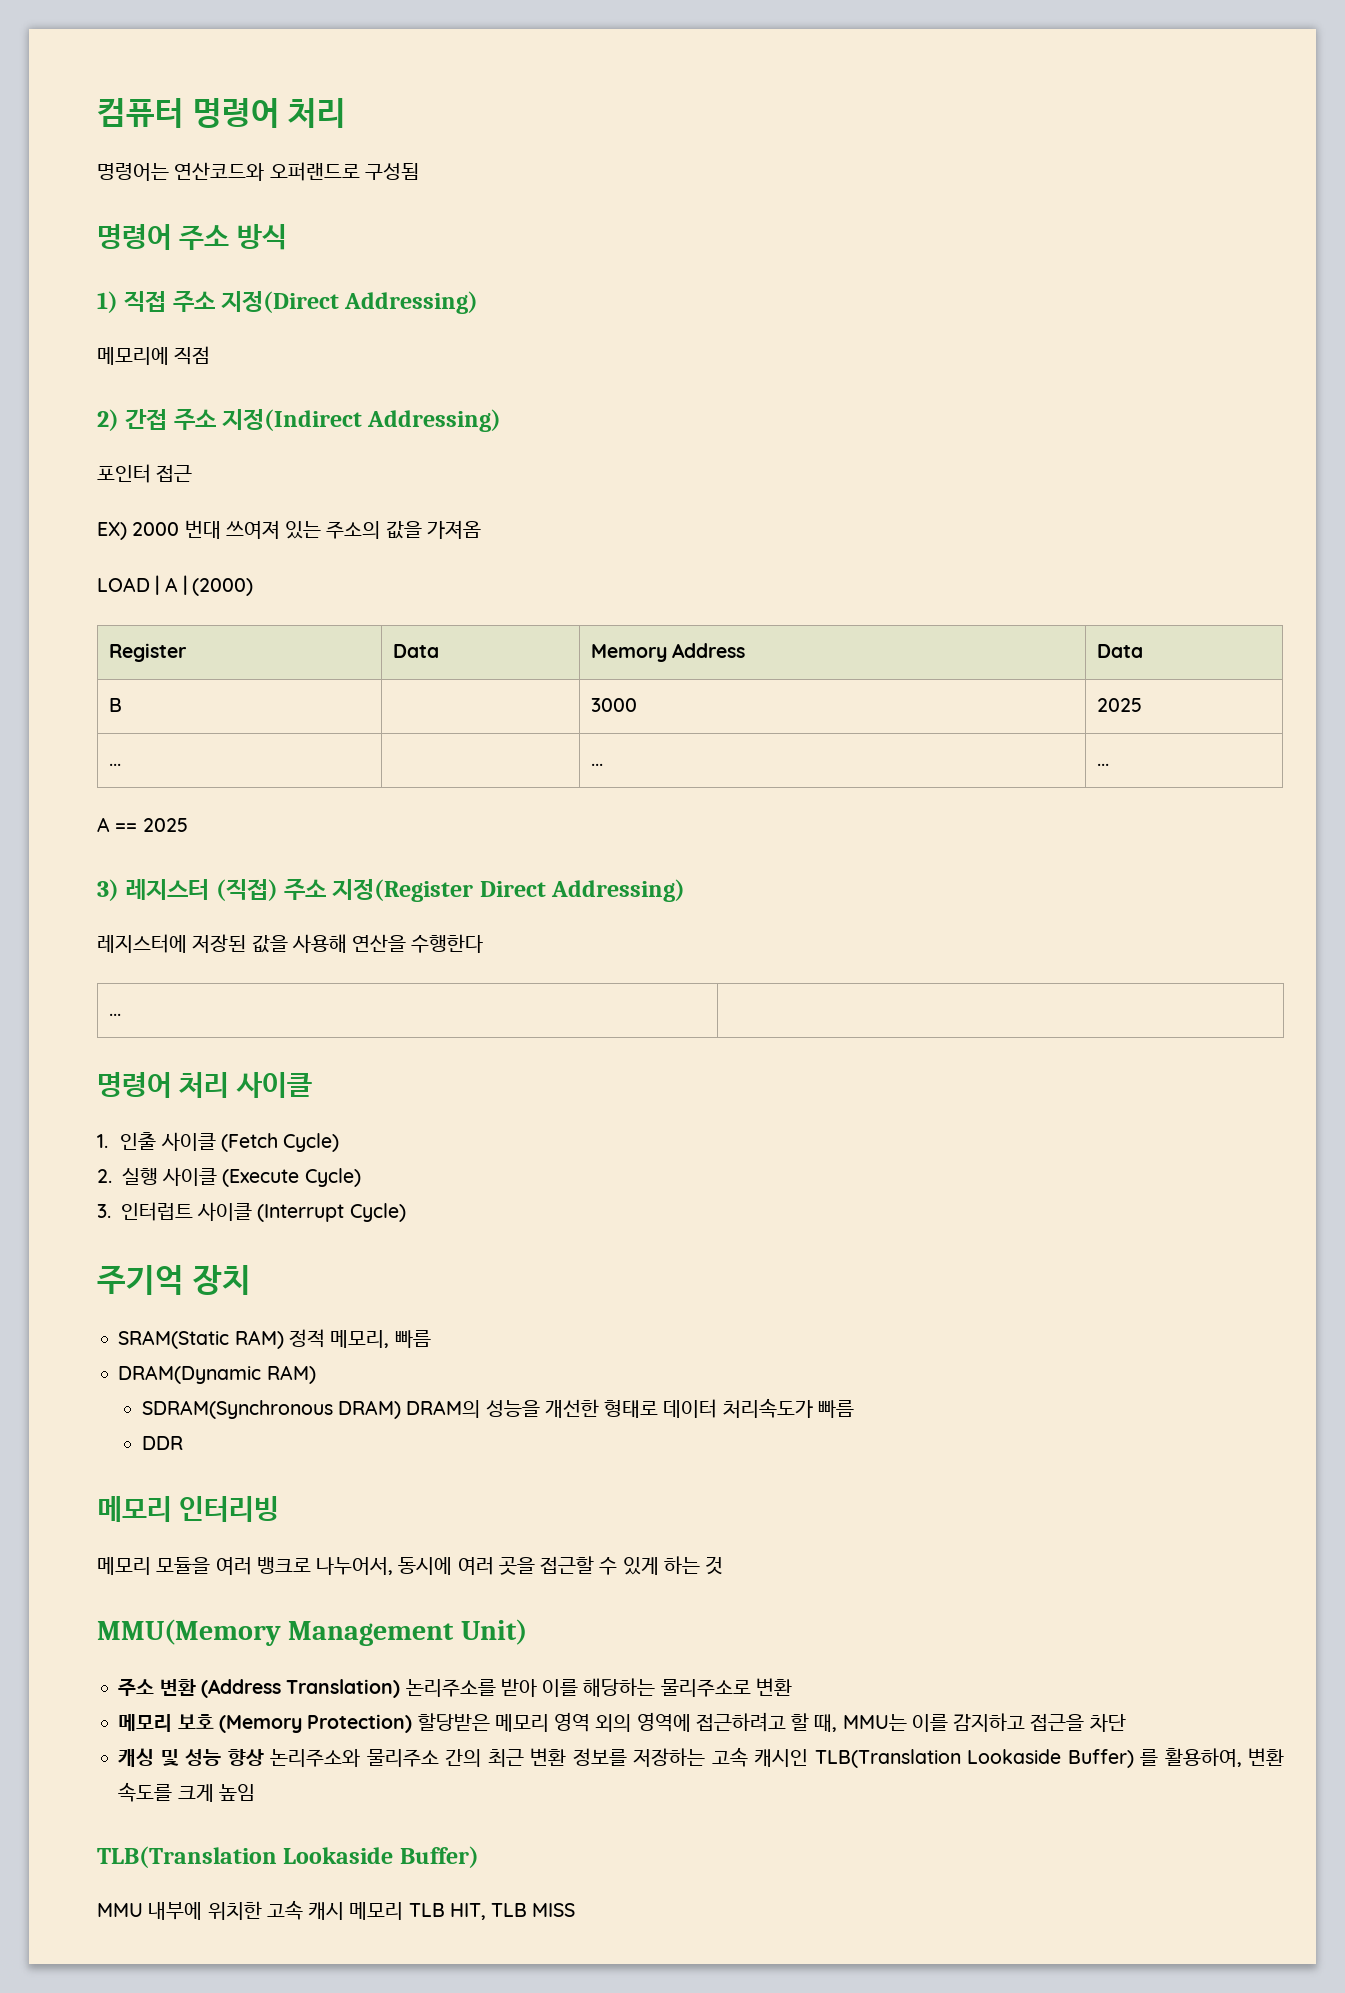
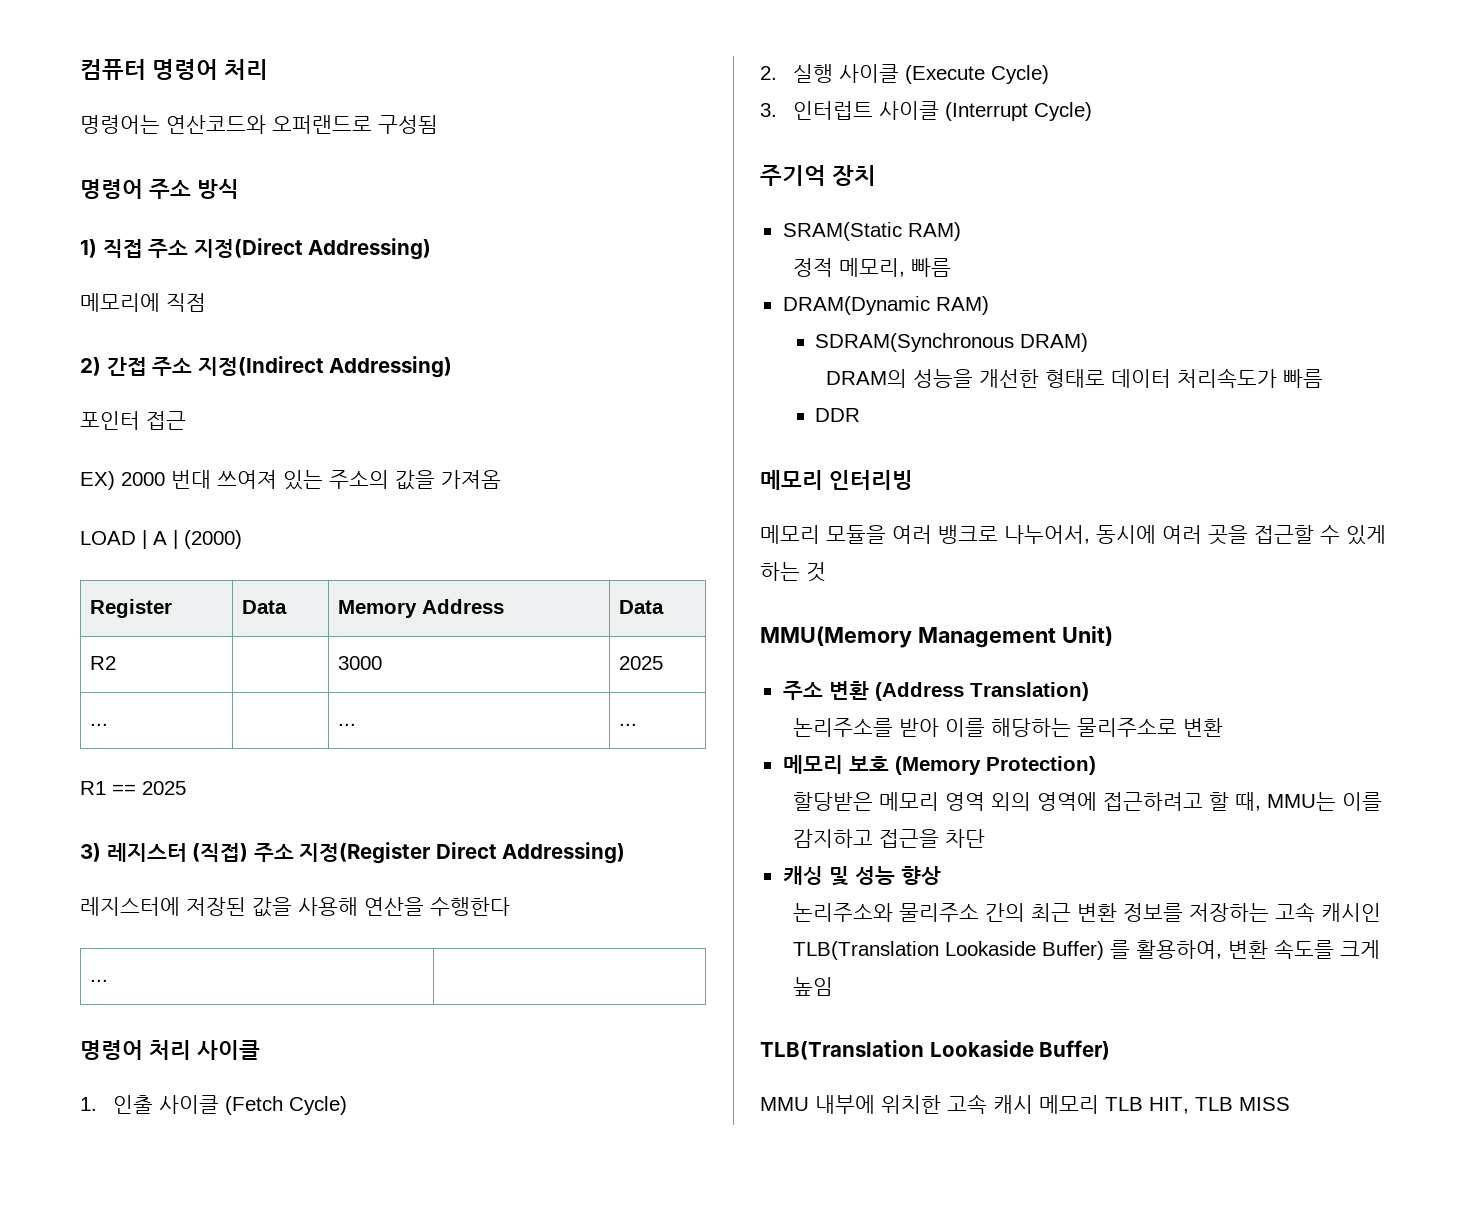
- B | | 3000 | 2025
+ R2 | | 3000 | 2025
- A == 2025
+ R1 == 2025
- SRAM(Static RAM) 정적 메모리, 빠름
+ SRAM(Static RAM)
+ 정적 메모리, 빠름
- SDRAM(Synchronous DRAM) DRAM의 성능을 개선한 형태로 데이터 처리속도가 빠름
+ SDRAM(Synchronous DRAM)
+ DRAM의 성능을 개선한 형태로 데이터 처리속도가 빠름
- 주소 변환 (Address Translation) 논리주소를 받아 이를 해당하는 물리주소로 변환
+ 주소 변환 (Address Translation)
+ 논리주소를 받아 이를 해당하는 물리주소로 변환
- 메모리 보호 (Memory Protection) 할당받은 메모리 영역 외의 영역에 접근하려고 할 때, MMU는 이를 감지하고 접근을 차단
+ 메모리 보호 (Memory Protection)
+ 할당받은 메모리 영역 외의 영역에 접근하려고 할 때, MMU는 이를 감지하고 접근을 차단
- 캐싱 및 성능 향상 논리주소와 물리주소 간의 최근 변환 정보를 저장하는 고속 캐시인 TLB(Translation Lookaside Buffer) 를 활용하여, 변환 속도를 크게 높임
+ 캐싱 및 성능 향상
+ 논리주소와 물리주소 간의 최근 변환 정보를 저장하는 고속 캐시인 TLB(Translation Lookaside Buffer) 를 활용하여, 변환 속도를 크게 높임

